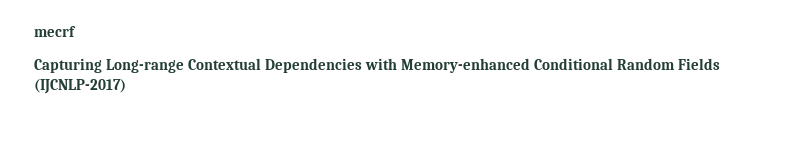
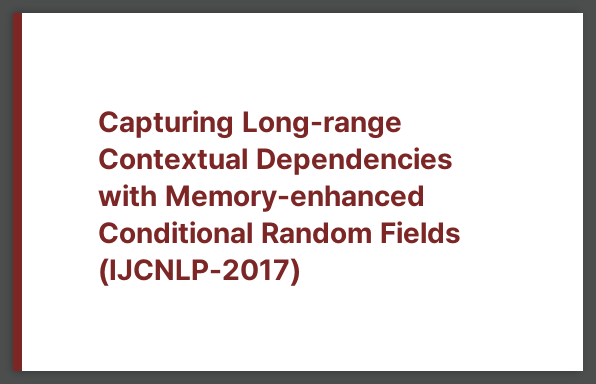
- mecrf

